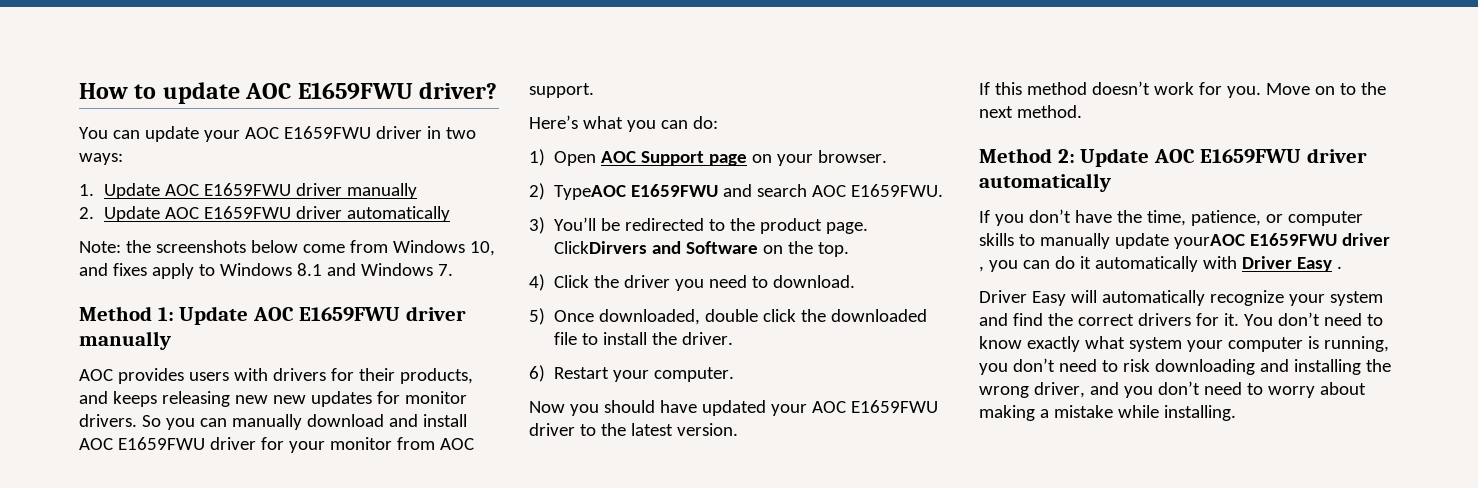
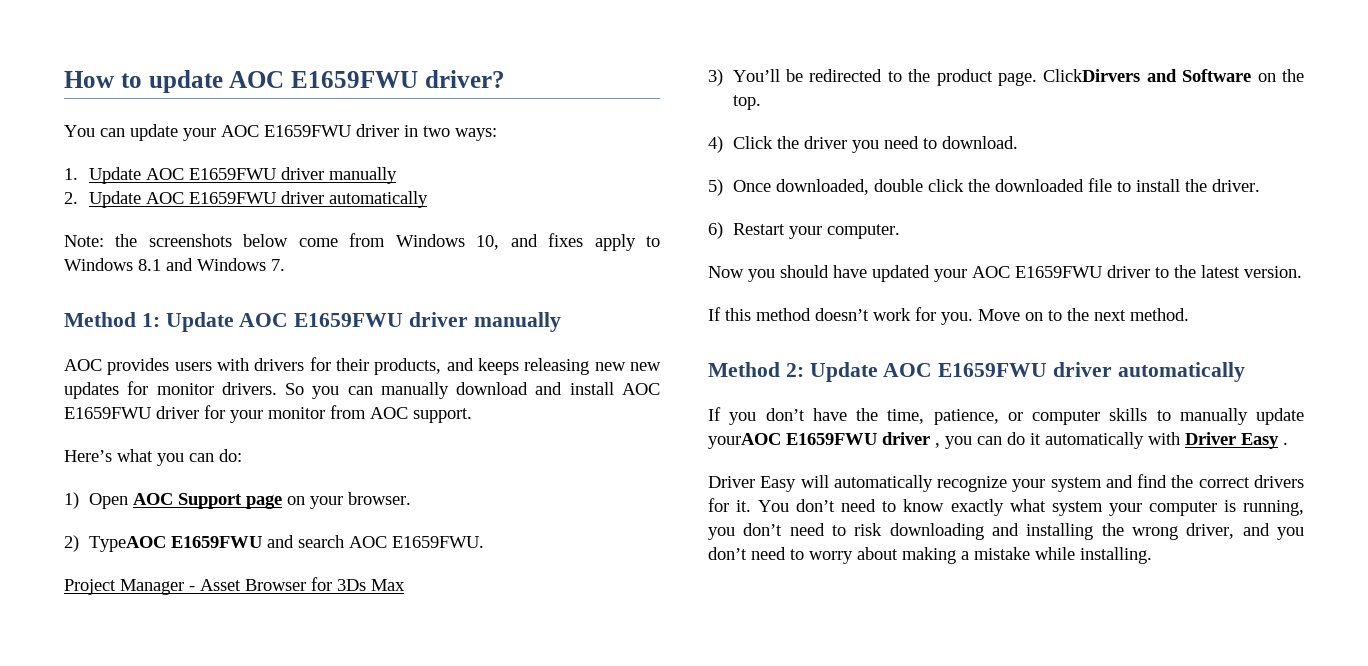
+ Project Manager - Asset Browser for 3Ds Max

